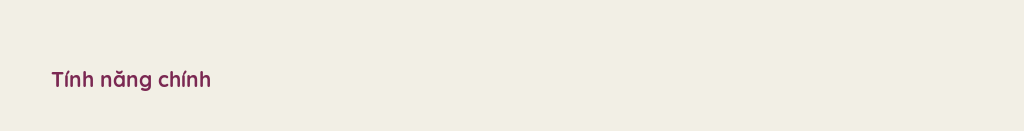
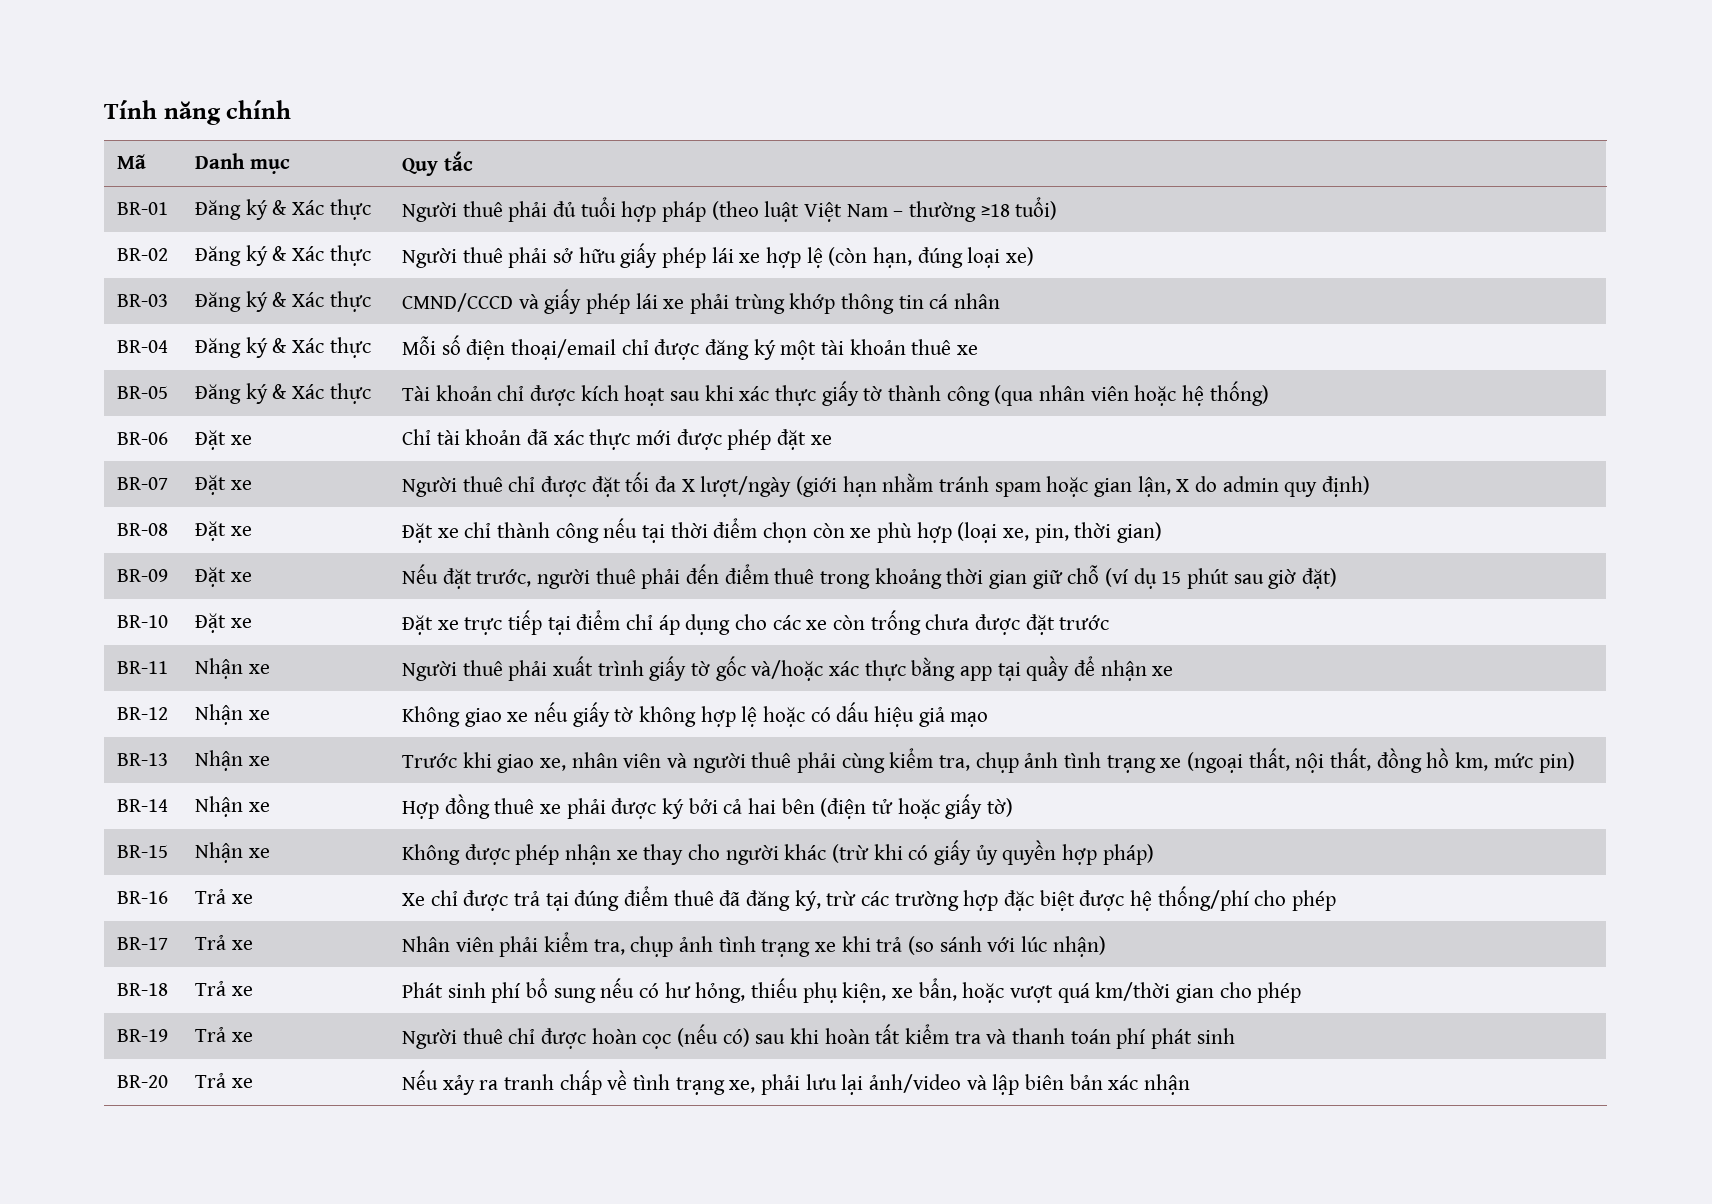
+ Mã | Danh mục | Quy tắc
+ BR-01 | Đăng ký & Xác thực | Người thuê phải đủ tuổi hợp pháp (theo luật Việt Nam – thường ≥18 tuổi)
+ BR-02 | Đăng ký & Xác thực | Người thuê phải sở hữu giấy phép lái xe hợp lệ (còn hạn, đúng loại xe)
+ BR-03 | Đăng ký & Xác thực | CMND/CCCD và giấy phép lái xe phải trùng khớp thông tin cá nhân
+ BR-04 | Đăng ký & Xác thực | Mỗi số điện thoại/email chỉ được đăng ký một tài khoản thuê xe
+ BR-05 | Đăng ký & Xác thực | Tài khoản chỉ được kích hoạt sau khi xác thực giấy tờ thành công (qua nhân viên hoặc hệ thống)
+ BR-06 | Đặt xe | Chỉ tài khoản đã xác thực mới được phép đặt xe
+ BR-07 | Đặt xe | Người thuê chỉ được đặt tối đa X lượt/ngày (giới hạn nhằm tránh spam hoặc gian lận, X do admin quy định)
+ BR-08 | Đặt xe | Đặt xe chỉ thành công nếu tại thời điểm chọn còn xe phù hợp (loại xe, pin, thời gian)
+ BR-09 | Đặt xe | Nếu đặt trước, người thuê phải đến điểm thuê trong khoảng thời gian giữ chỗ (ví dụ 15 phút sau giờ đặt)
+ BR-10 | Đặt xe | Đặt xe trực tiếp tại điểm chỉ áp dụng cho các xe còn trống chưa được đặt trước
+ BR-11 | Nhận xe | Người thuê phải xuất trình giấy tờ gốc và/hoặc xác thực bằng app tại quầy để nhận xe
+ BR-12 | Nhận xe | Không giao xe nếu giấy tờ không hợp lệ hoặc có dấu hiệu giả mạo
+ BR-13 | Nhận xe | Trước khi giao xe, nhân viên và người thuê phải cùng kiểm tra, chụp ảnh tình trạng xe (ngoại thất, nội thất, đồng hồ km, mức pin)
+ BR-14 | Nhận xe | Hợp đồng thuê xe phải được ký bởi cả hai bên (điện tử hoặc giấy tờ)
+ BR-15 | Nhận xe | Không được phép nhận xe thay cho người khác (trừ khi có giấy ủy quyền hợp pháp)
+ BR-16 | Trả xe | Xe chỉ được trả tại đúng điểm thuê đã đăng ký, trừ các trường hợp đặc biệt được hệ thống/phí cho phép
+ BR-17 | Trả xe | Nhân viên phải kiểm tra, chụp ảnh tình trạng xe khi trả (so sánh với lúc nhận)
+ BR-18 | Trả xe | Phát sinh phí bổ sung nếu có hư hỏng, thiếu phụ kiện, xe bẩn, hoặc vượt quá km/thời gian cho phép
+ BR-19 | Trả xe | Người thuê chỉ được hoàn cọc (nếu có) sau khi hoàn tất kiểm tra và thanh toán phí phát sinh
+ BR-20 | Trả xe | Nếu xảy ra tranh chấp về tình trạng xe, phải lưu lại ảnh/video và lập biên bản xác nhận

